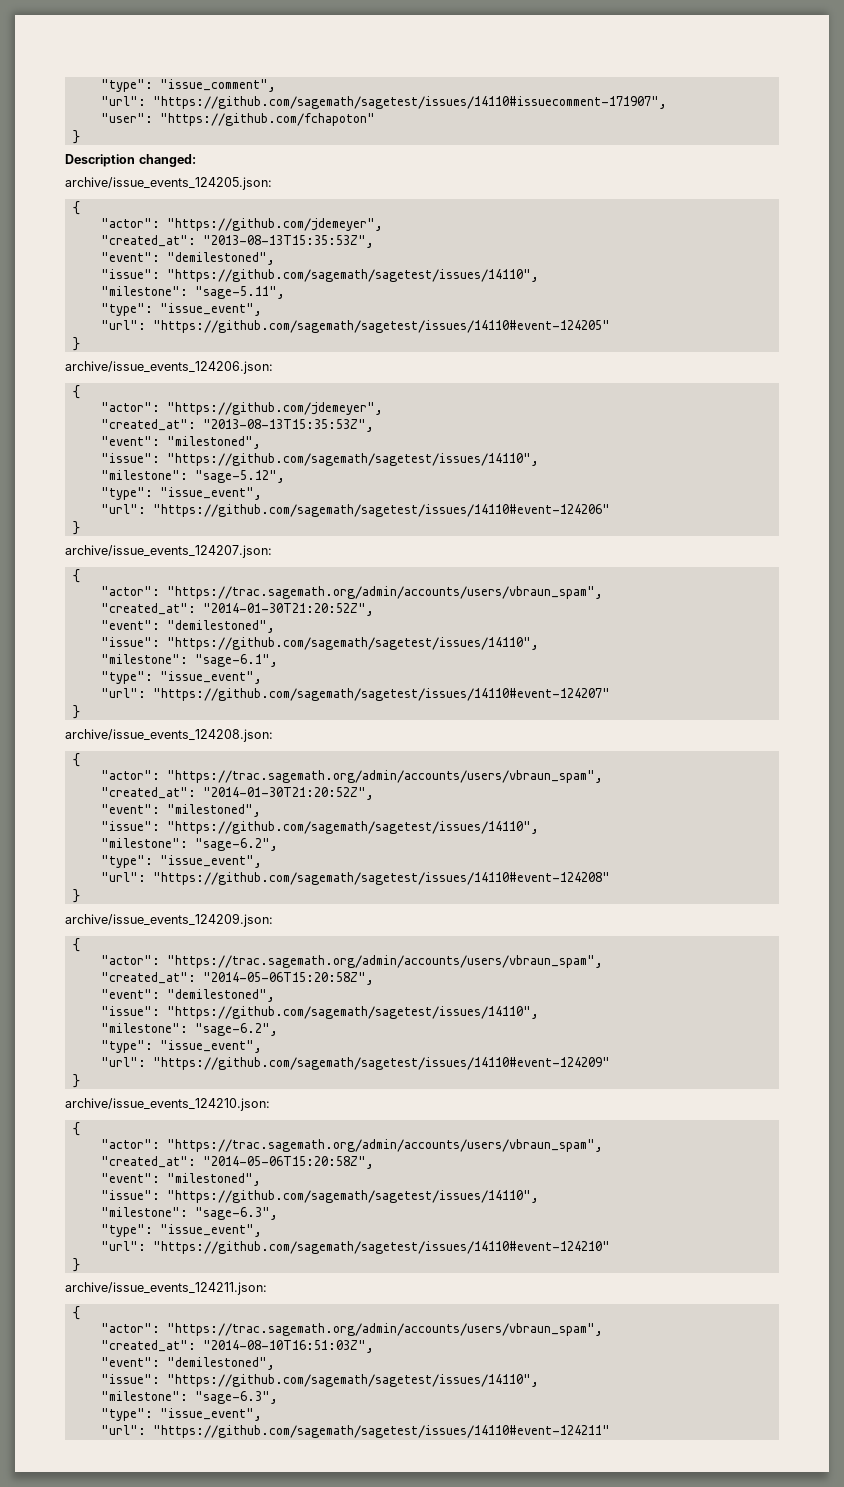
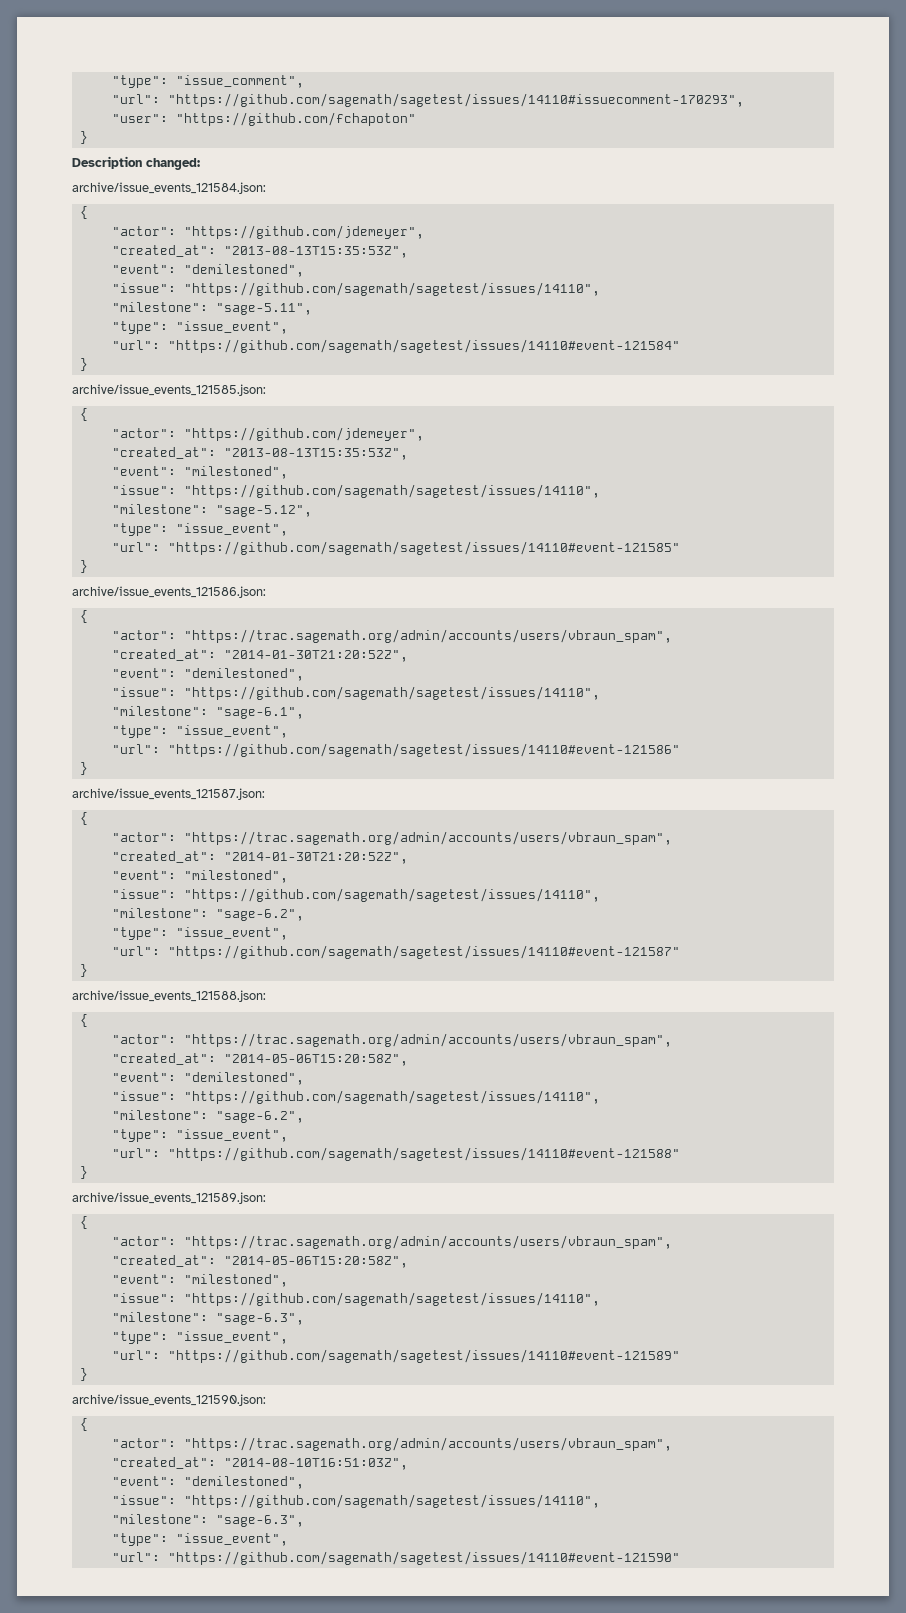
- "url": "https://github.com/sagemath/sagetest/issues/14110#issuecomment-171907",
+ "url": "https://github.com/sagemath/sagetest/issues/14110#issuecomment-170293",
- archive/issue_events_124205.json:
+ archive/issue_events_121584.json:
- "url": "https://github.com/sagemath/sagetest/issues/14110#event-124205"
+ "url": "https://github.com/sagemath/sagetest/issues/14110#event-121584"
  }
- archive/issue_events_124206.json:
+ archive/issue_events_121585.json:
- "url": "https://github.com/sagemath/sagetest/issues/14110#event-124206"
+ "url": "https://github.com/sagemath/sagetest/issues/14110#event-121585"
  }
- archive/issue_events_124207.json:
+ archive/issue_events_121586.json:
- "url": "https://github.com/sagemath/sagetest/issues/14110#event-124207"
+ "url": "https://github.com/sagemath/sagetest/issues/14110#event-121586"
  }
- archive/issue_events_124208.json:
+ archive/issue_events_121587.json:
- "url": "https://github.com/sagemath/sagetest/issues/14110#event-124208"
+ "url": "https://github.com/sagemath/sagetest/issues/14110#event-121587"
  }
- archive/issue_events_124209.json:
+ archive/issue_events_121588.json:
- "url": "https://github.com/sagemath/sagetest/issues/14110#event-124209"
+ "url": "https://github.com/sagemath/sagetest/issues/14110#event-121588"
  }
- archive/issue_events_124210.json:
+ archive/issue_events_121589.json:
- "url": "https://github.com/sagemath/sagetest/issues/14110#event-124210"
+ "url": "https://github.com/sagemath/sagetest/issues/14110#event-121589"
  }
- archive/issue_events_124211.json:
+ archive/issue_events_121590.json:
- "url": "https://github.com/sagemath/sagetest/issues/14110#event-124211"
+ "url": "https://github.com/sagemath/sagetest/issues/14110#event-121590"

